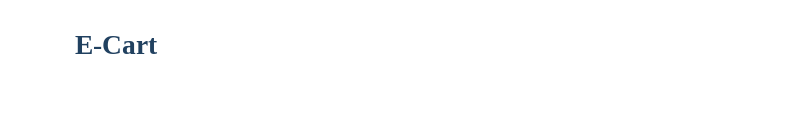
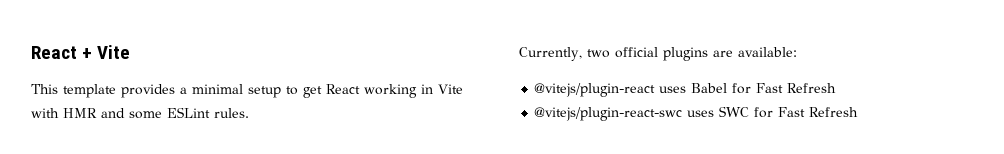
- E-Cart
+ React + Vite
+ This template provides a minimal setup to get React working in Vite with HMR and some ESLint rules.
+ Currently, two official plugins are available:
+ @vitejs/plugin-react uses Babel for Fast Refresh
+ @vitejs/plugin-react-swc uses SWC for Fast Refresh

